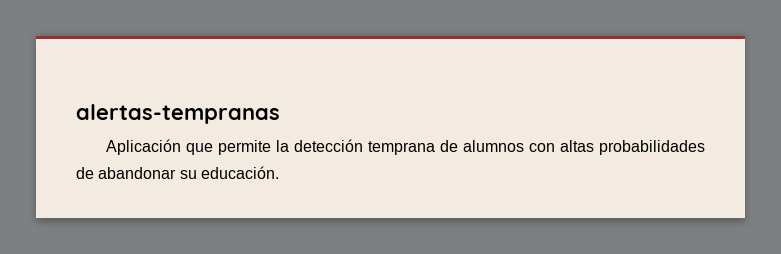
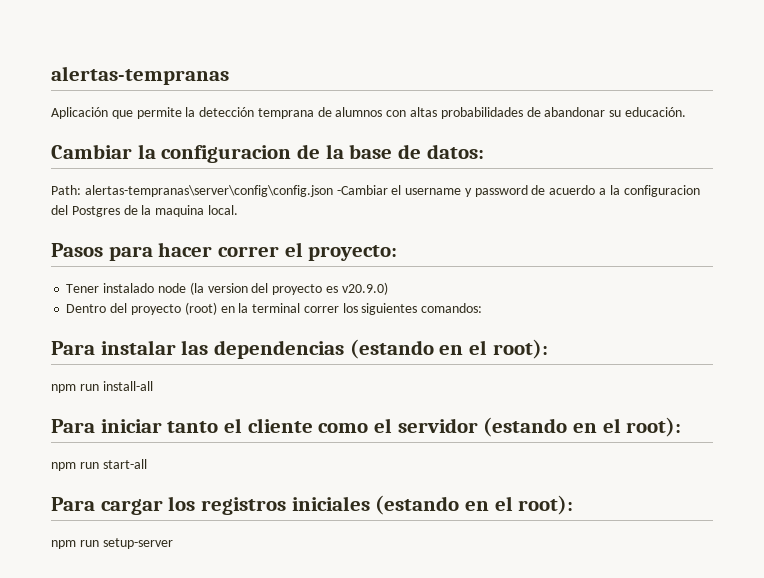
+ Cambiar la configuracion de la base de datos:
+ Path: alertas-tempranas\server\config\config.json -Cambiar el username y password de acuerdo a la configuracion del Postgres de la maquina local.
+ Pasos para hacer correr el proyecto:
+ Tener instalado node (la version del proyecto es v20.9.0)
+ Dentro del proyecto (root) en la terminal correr los siguientes comandos:
+ Para instalar las dependencias (estando en el root):
+ npm run install-all
+ Para iniciar tanto el cliente como el servidor (estando en el root):
+ npm run start-all
+ Para cargar los registros iniciales (estando en el root):
+ npm run setup-server

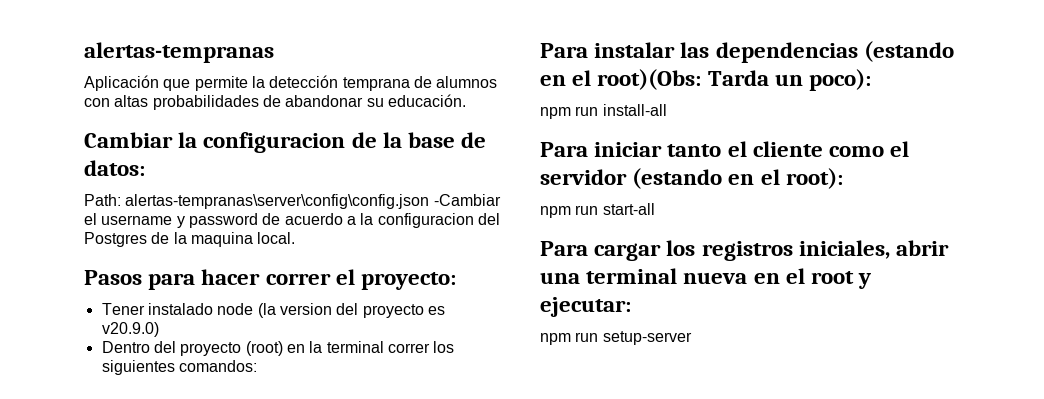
- Para instalar las dependencias (estando en el root):
+ Para instalar las dependencias (estando en el root)(Obs: Tarda un poco):
- Para cargar los registros iniciales (estando en el root):
+ Para cargar los registros iniciales, abrir una terminal nueva en el root y ejecutar:

